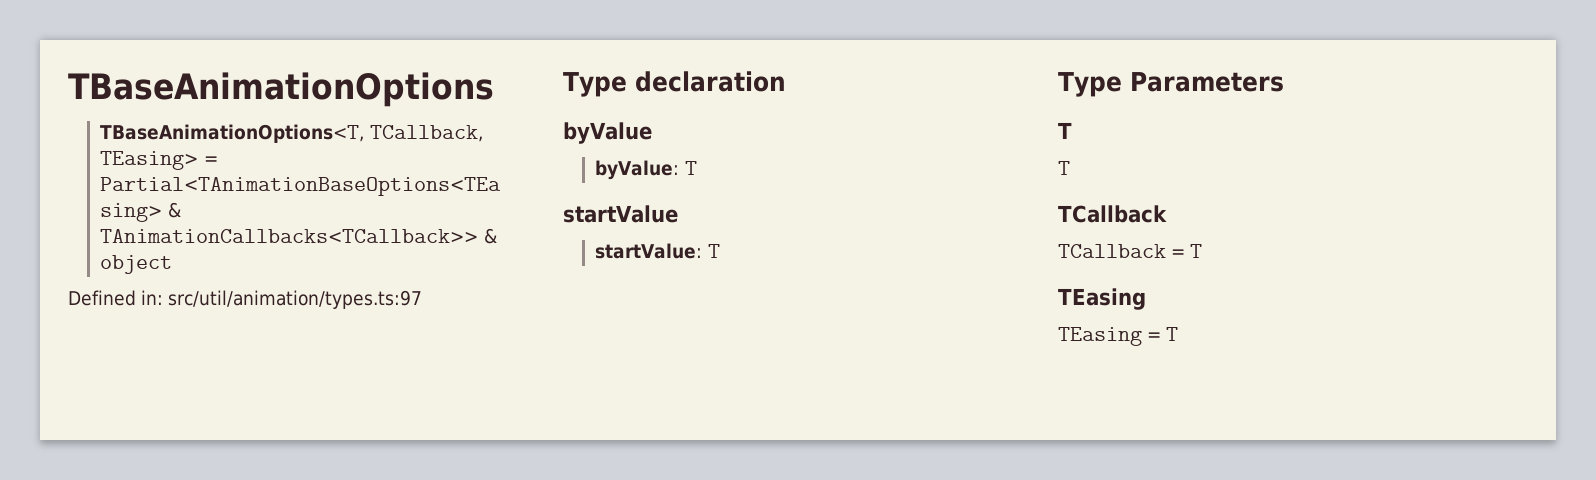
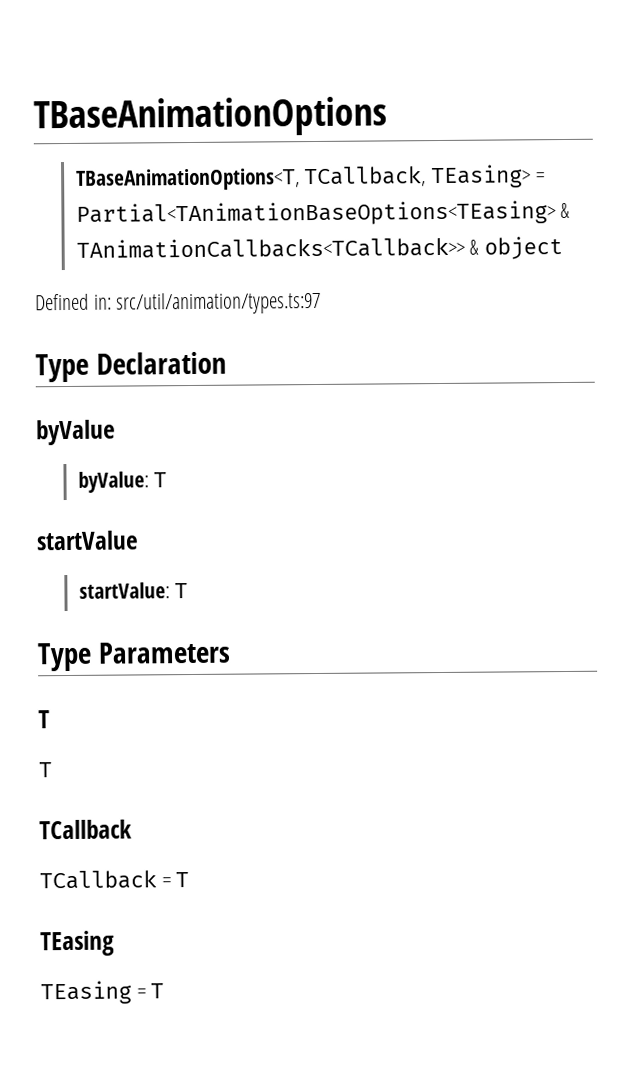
- Type declaration
+ Type Declaration

